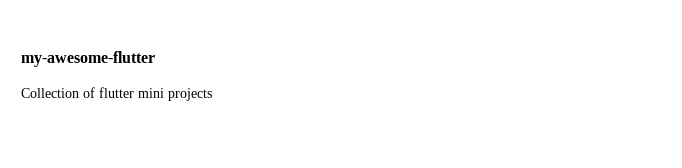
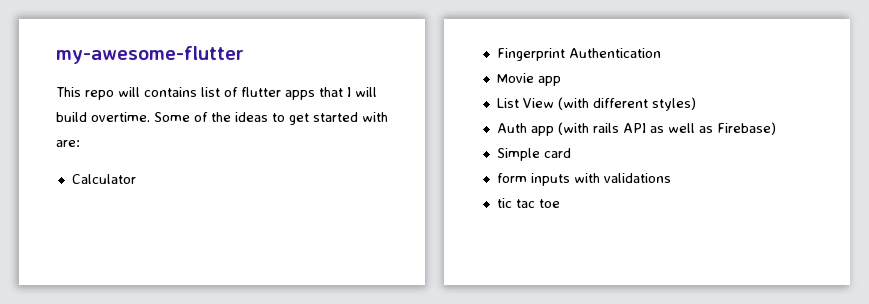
- Collection of flutter mini projects
+ This repo will contains list of flutter apps that I will build overtime. Some of the ideas to get started with are:
+ Calculator
+ Fingerprint Authentication
+ Movie app
+ List View (with different styles)
+ Auth app (with rails API as well as Firebase)
+ Simple card
+ form inputs with validations
+ tic tac toe

